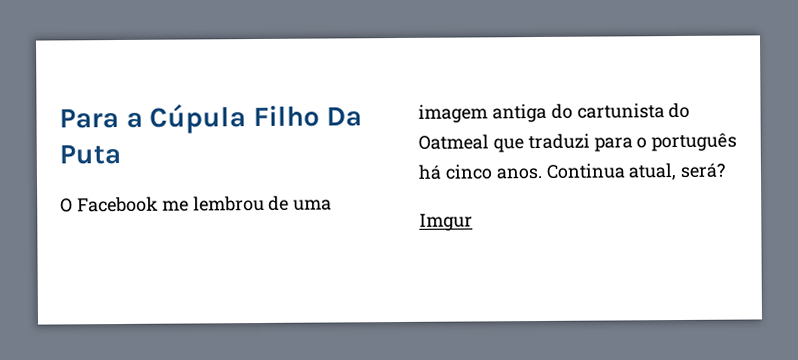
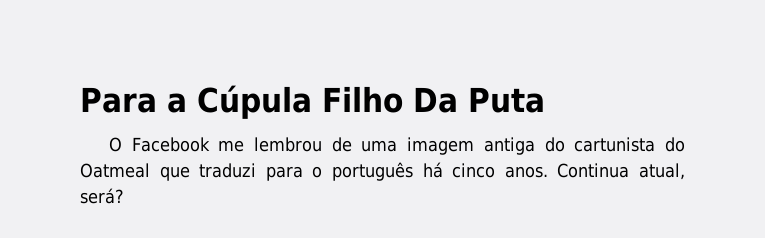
- Imgur

